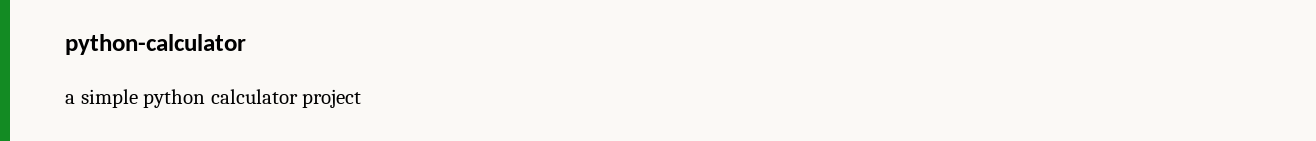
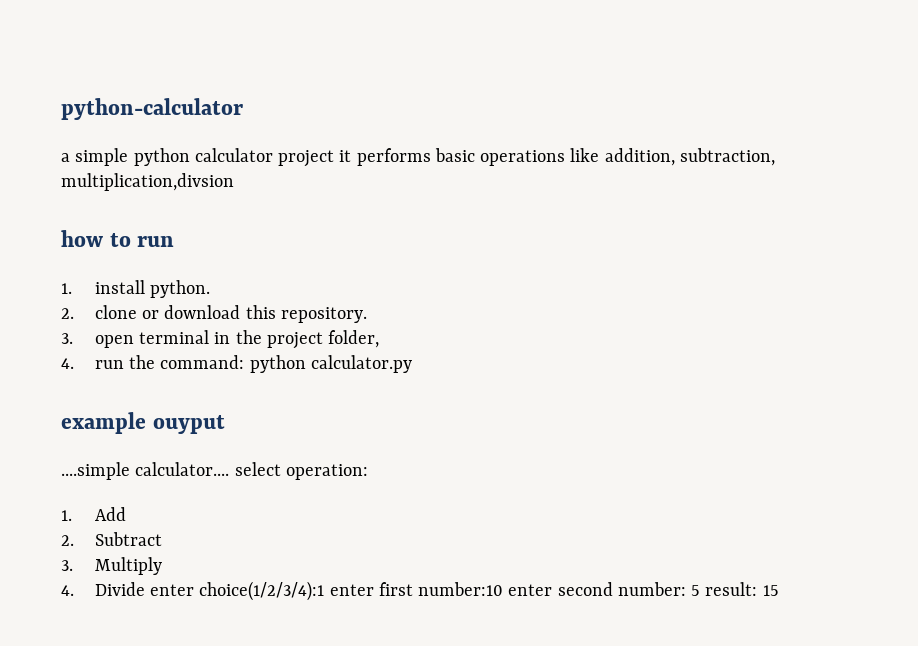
- a simple python calculator project
+ a simple python calculator project it performs basic operations like addition, subtraction, multiplication,divsion
+ how to run
+ 1. install python.
+ 2. clone or download this repository.
+ 3. open terminal in the project folder,
+ 4. run the command: python calculator.py
+ example ouyput
+ ....simple calculator.... select operation:
+ 1. Add
+ 2. Subtract
+ 3. Multiply
+ 4. Divide enter choice(1/2/3/4):1 enter first number:10 enter second number: 5 result: 15

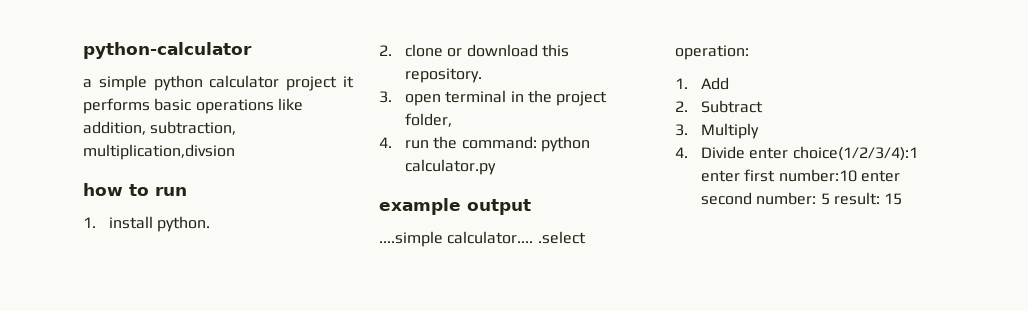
- example ouyput
+ example output
- ....simple calculator.... select operation:
+ ....simple calculator.... .select operation:

